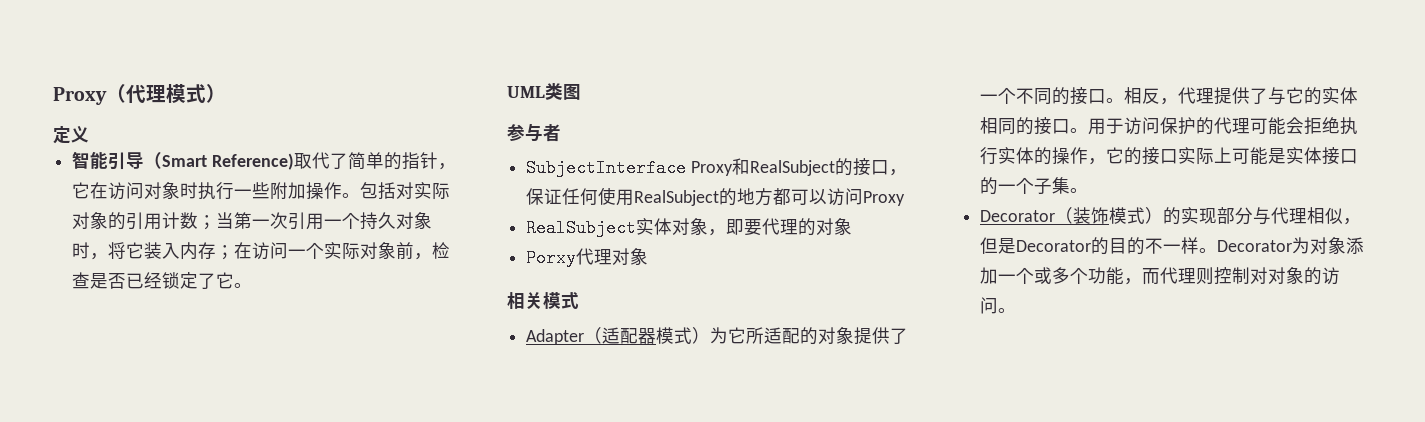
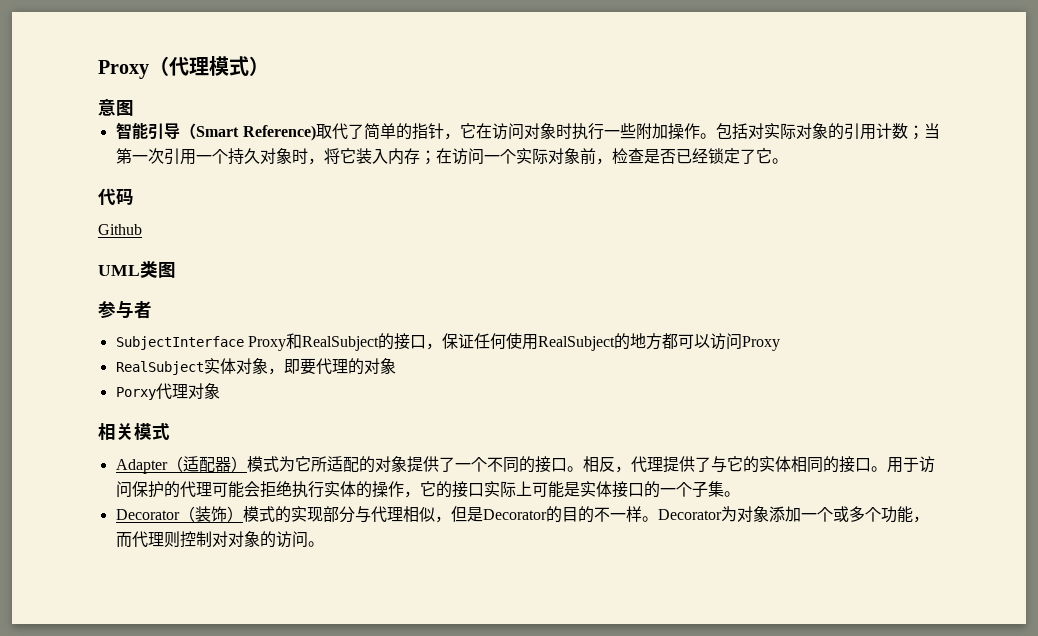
- 定义
+ 意图
+ 代码
+ Github
- Adapter（适配器模式）为它所适配的对象提供了一个不同的接口。
+ Adapter（适配器）模式为它所适配的对象提供了一个不同的接口。
- Decorator（装饰模式）的实现部分与代理相似，但是Decorator的目的不一样。
+ Decorator（装饰）模式的实现部分与代理相似，但是Decorator的目的不一样。

